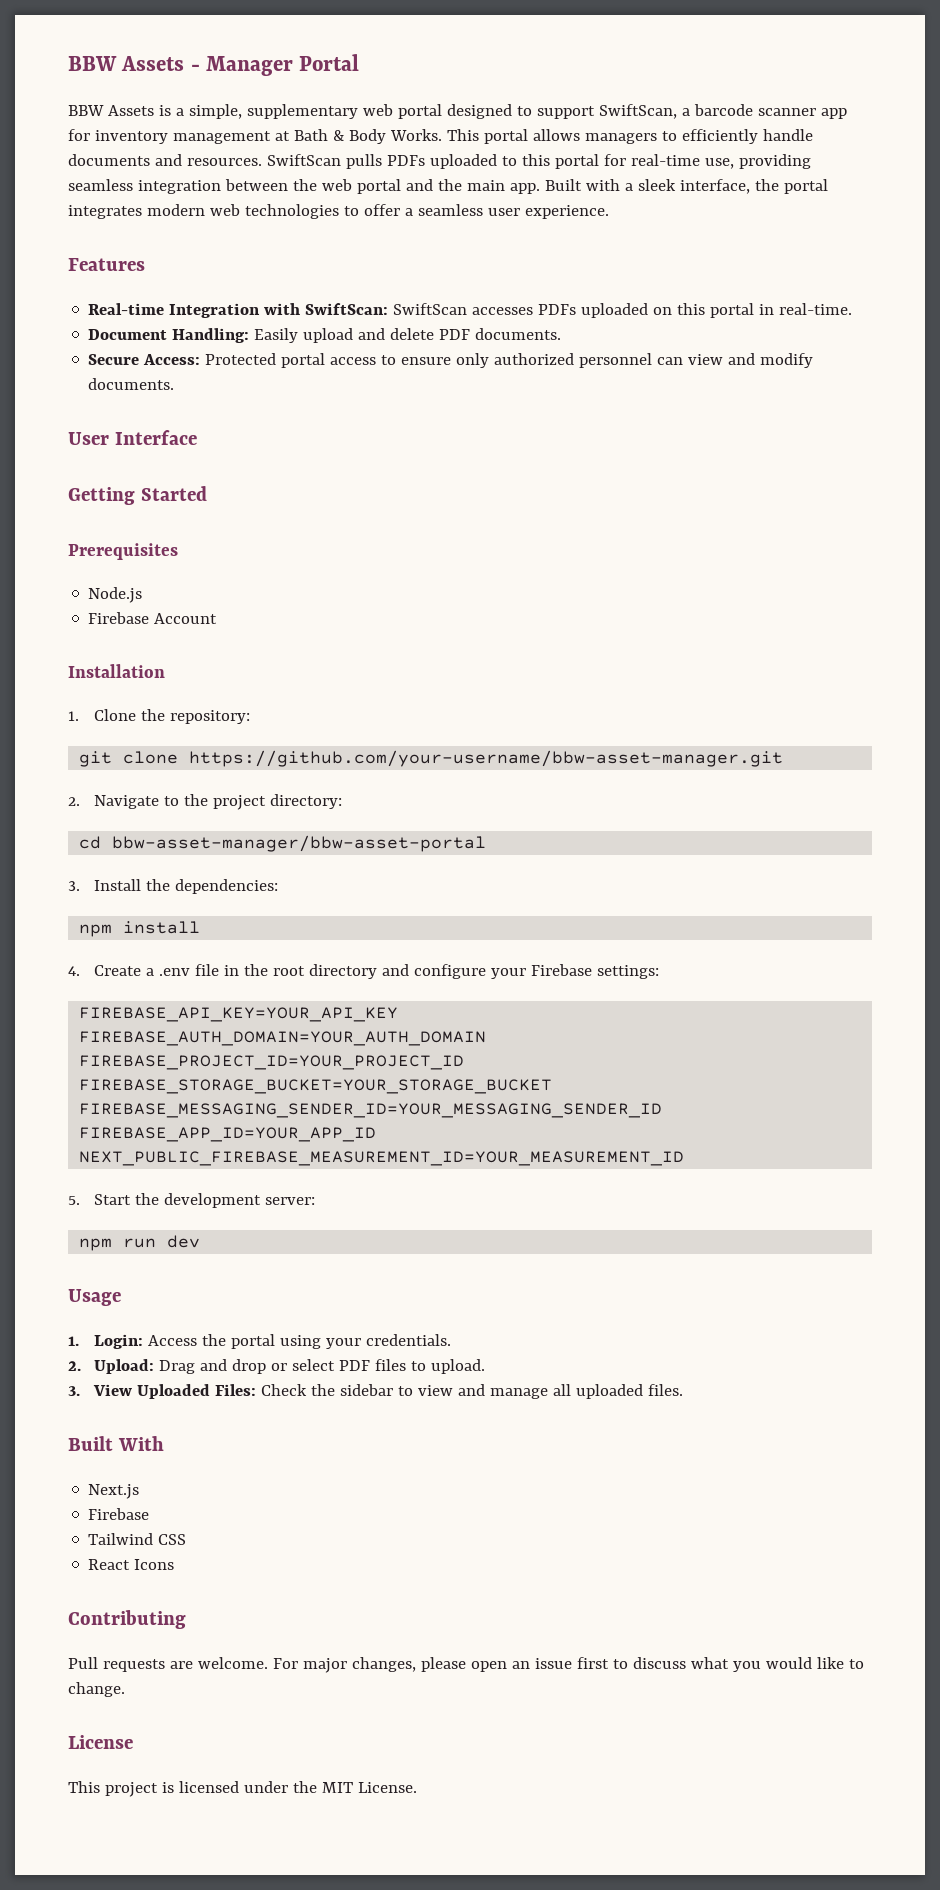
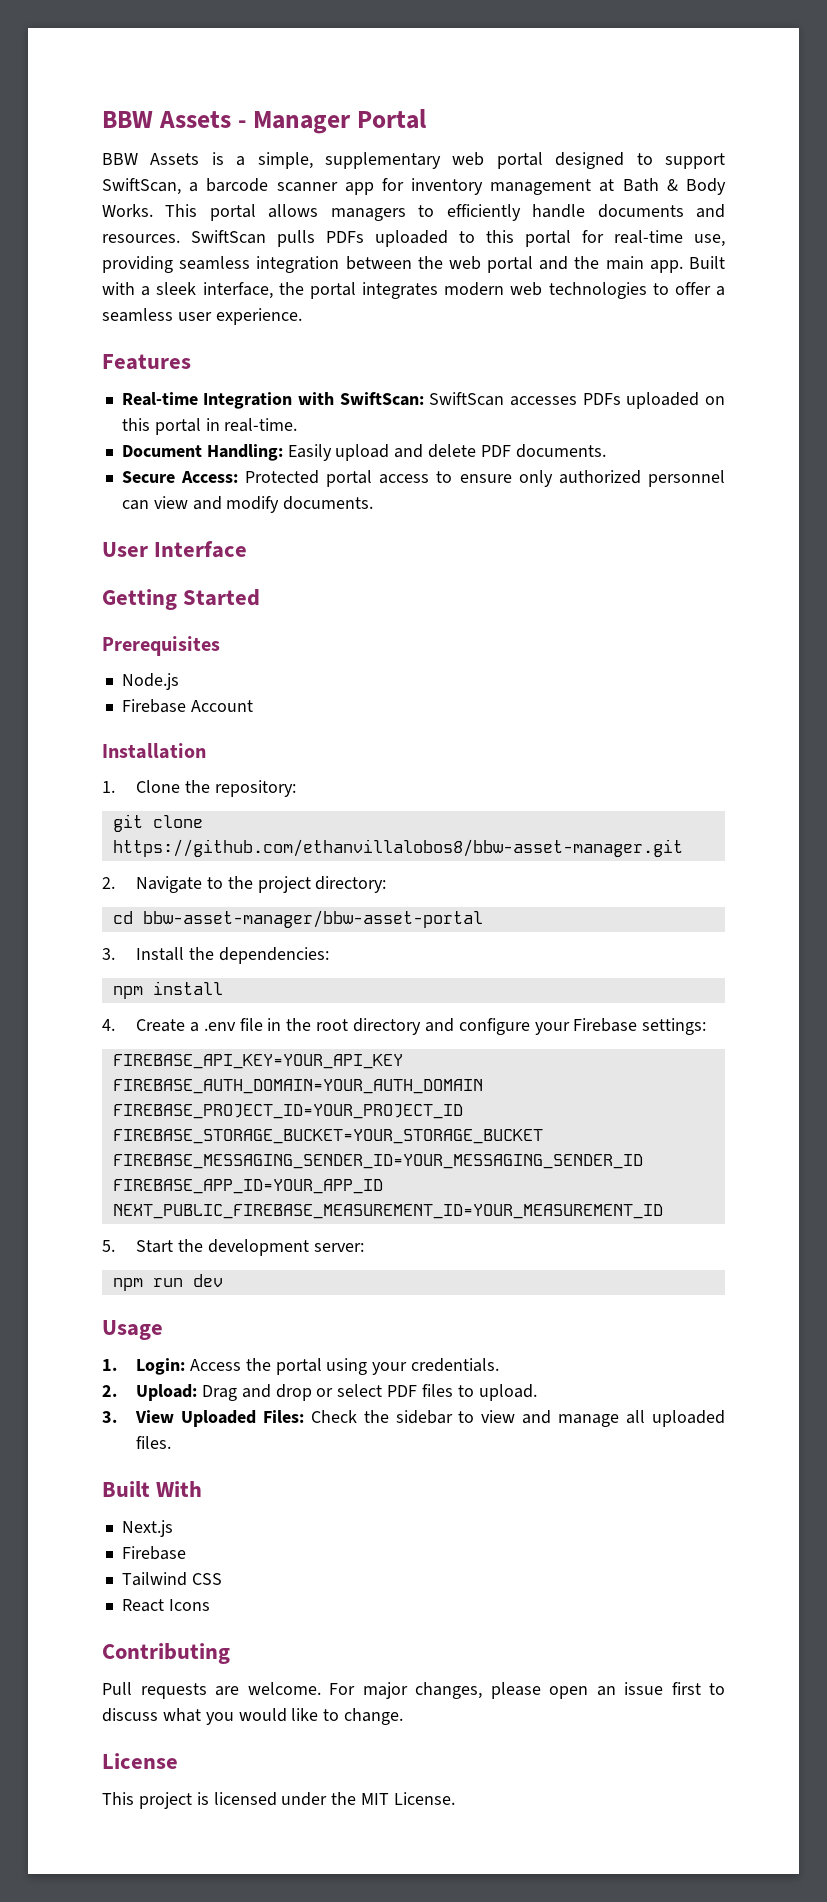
- git clone https://github.com/your-username/bbw-asset-manager.git
+ git clone https://github.com/ethanvillalobos8/bbw-asset-manager.git

